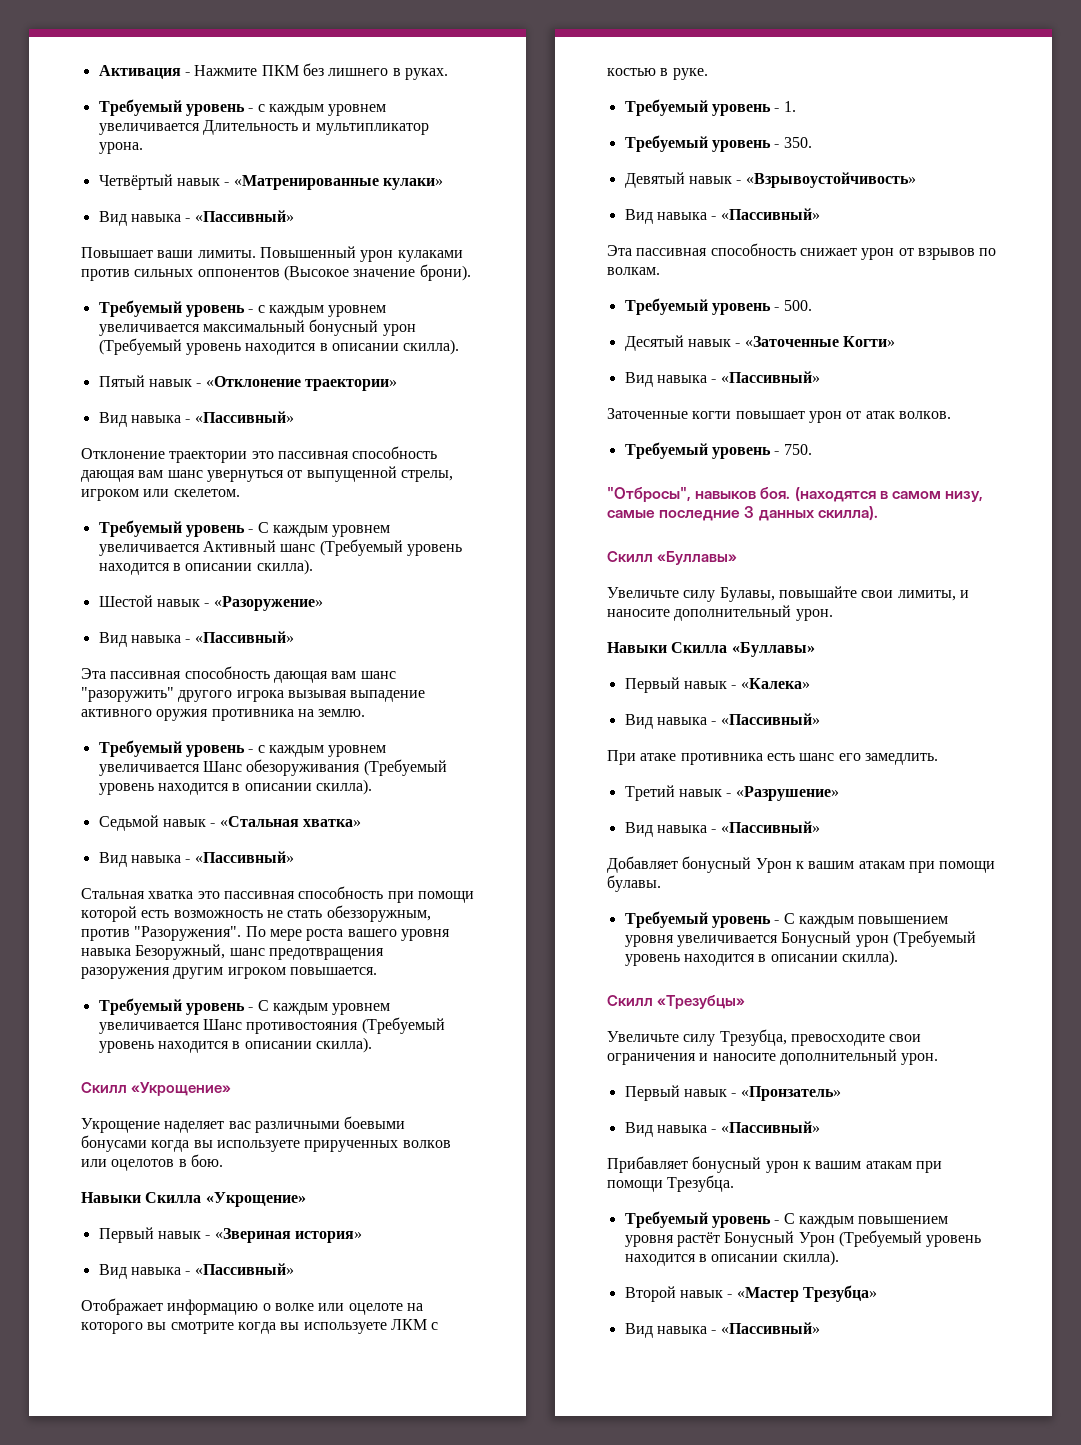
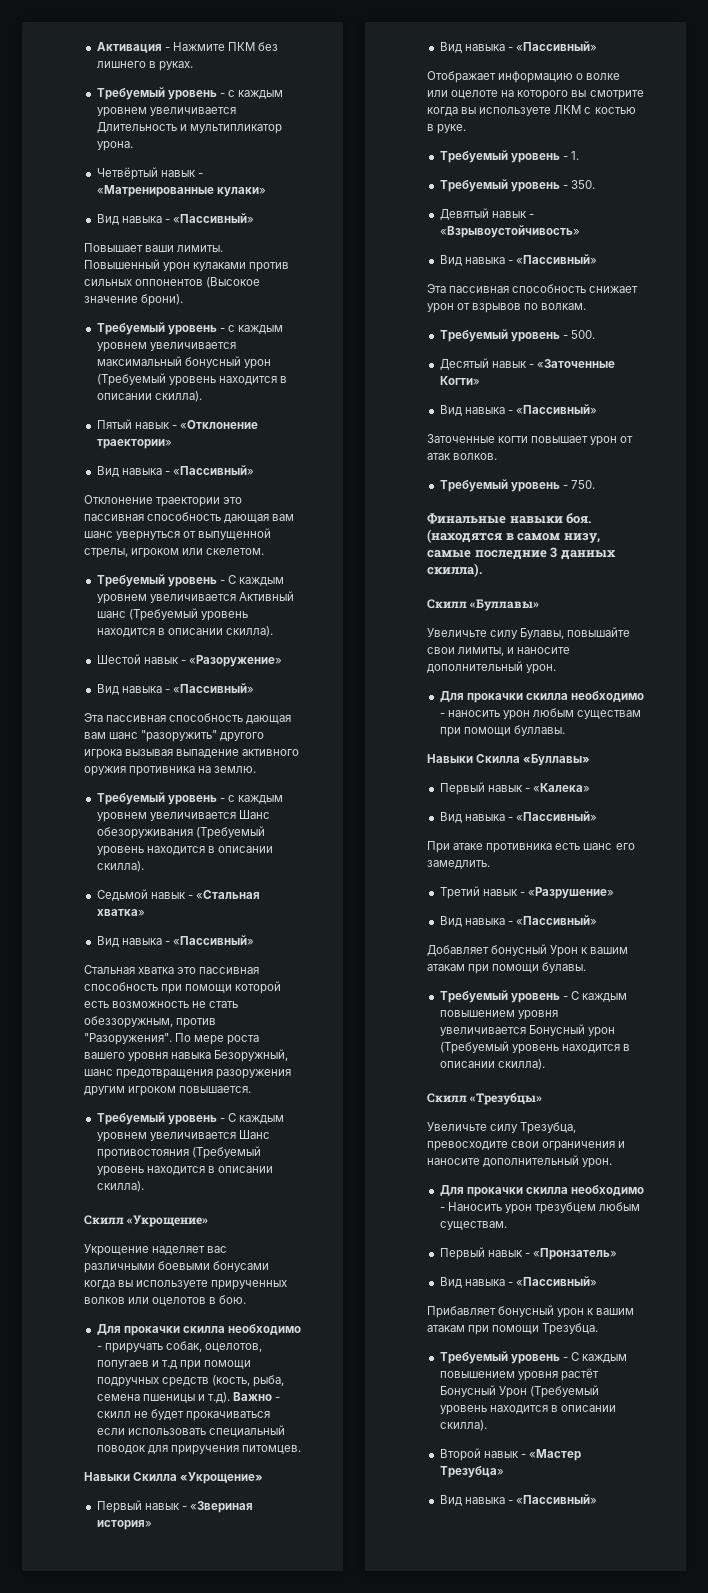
+ Для прокачки скилла необходимо - приручать собак, оцелотов, попугаев и т.д при помощи подручных средств (кость, рыба, семена пшеницы и т.д). Важно - скилл не будет прокачиваться если использовать специальный поводок для приручения питомцев.
- "Отбросы", навыков боя.
+ Финальные навыки боя.
+ Для прокачки скилла необходимо - наносить урон любым существам при помощи буллавы.
+ Для прокачки скилла необходимо - Наносить урон трезубцем любым существам.

